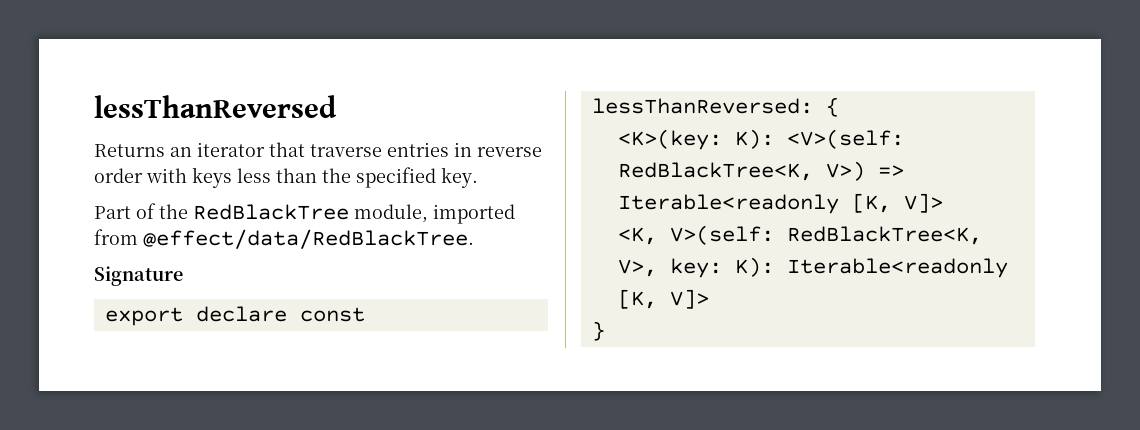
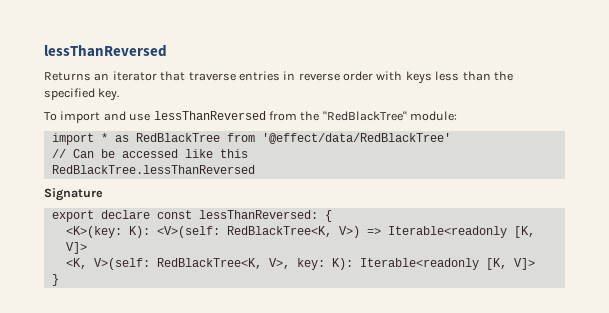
- Part of the RedBlackTree module, imported from @effect/data/RedBlackTree.
+ To import and use lessThanReversed from the "RedBlackTree" module:
+ import * as RedBlackTree from '@effect/data/RedBlackTree'
+ // Can be accessed like this
+ RedBlackTree.lessThanReversed

